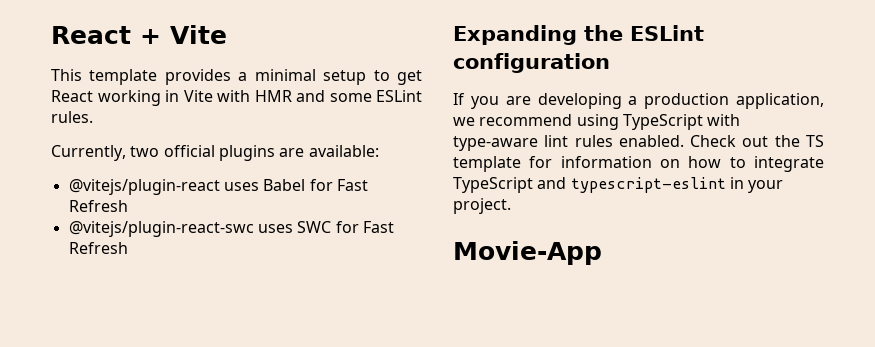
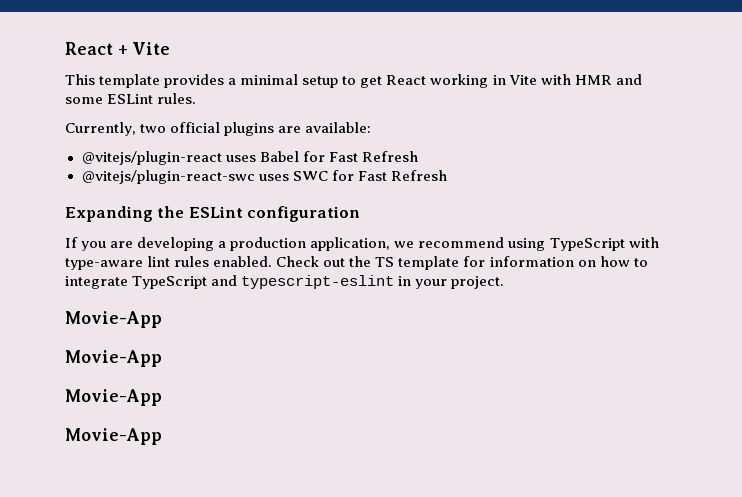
  Check out the TS template for information on how to integrate TypeScript and typescript-eslint in your project.
+ Movie-App
+ Movie-App
+ Movie-App

